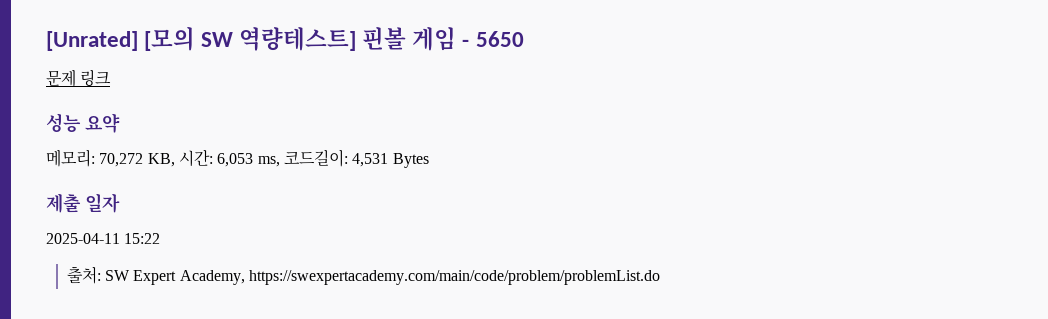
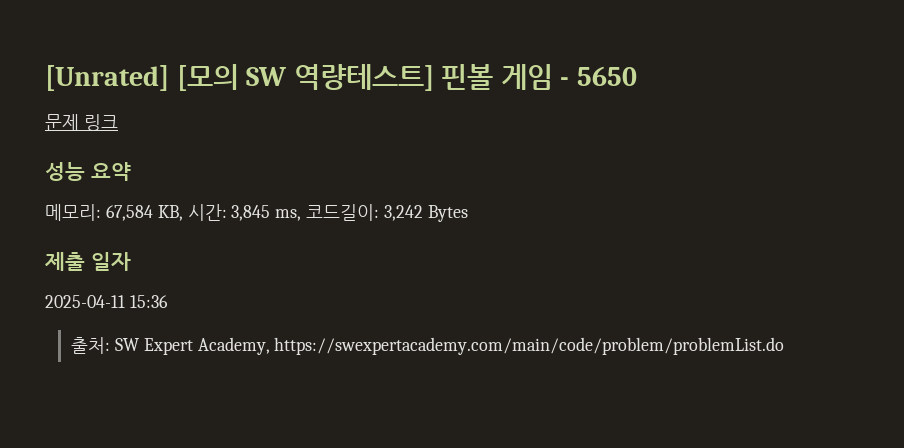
- 메모리: 70,272 KB, 시간: 6,053 ms, 코드길이: 4,531 Bytes
+ 메모리: 67,584 KB, 시간: 3,845 ms, 코드길이: 3,242 Bytes
- 2025-04-11 15:22
+ 2025-04-11 15:36

